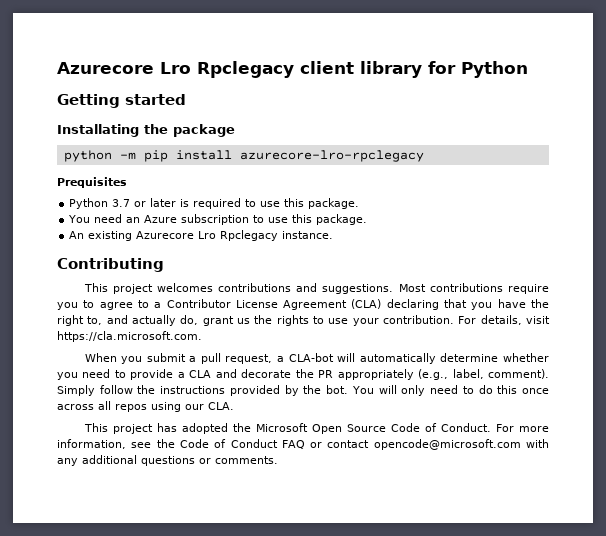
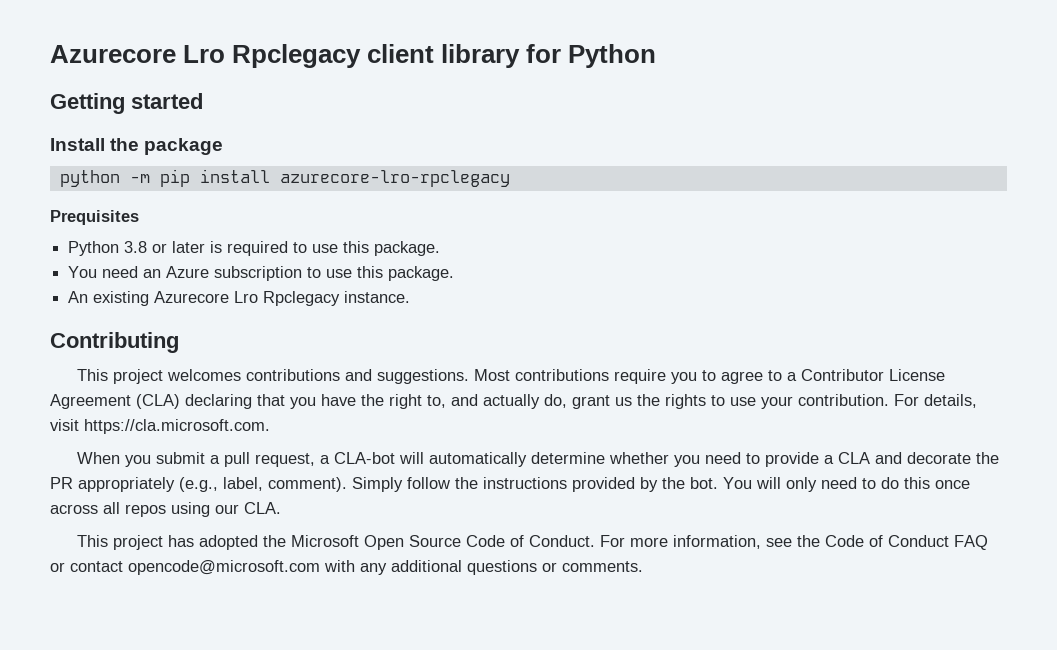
- Installating the package
+ Install the package
- Python 3.7 or later is required to use this package.
+ Python 3.8 or later is required to use this package.

